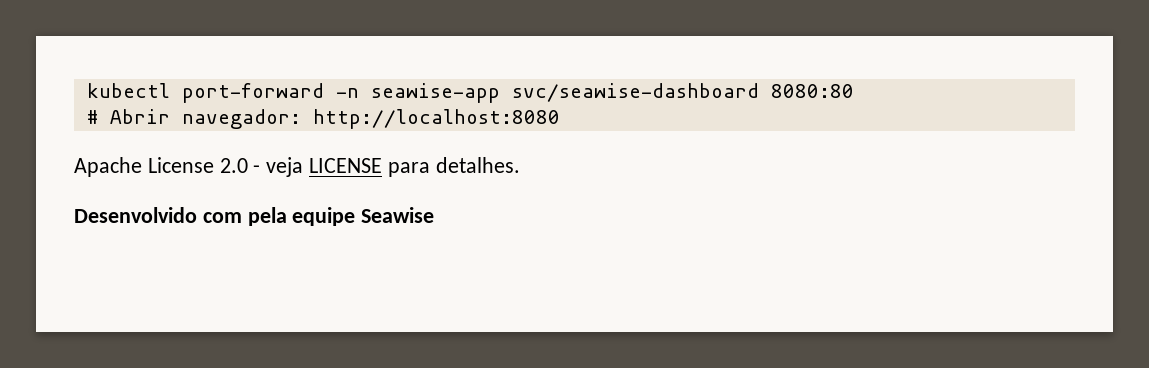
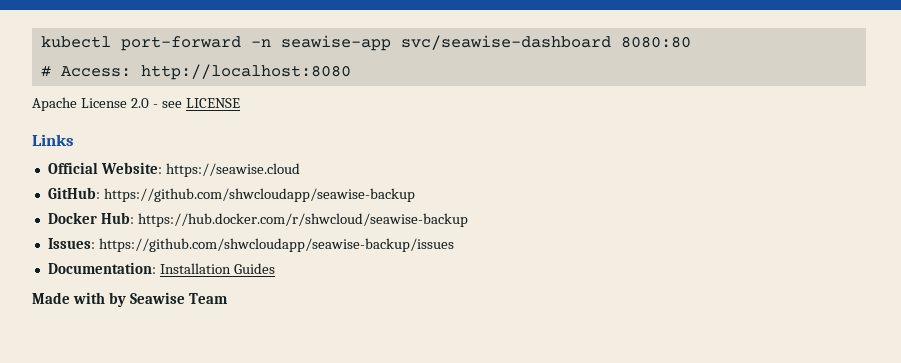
- # Abrir navegador: http://localhost:8080
+ # Access: http://localhost:8080
- Apache License 2.0 - veja LICENSE para detalhes.
- Desenvolvido com pela equipe Seawise
+ Apache License 2.0 - see LICENSE
+ Links
+ Official Website: https://seawise.cloud
+ GitHub: https://github.com/shwcloudapp/seawise-backup
+ Docker Hub: https://hub.docker.com/r/shwcloud/seawise-backup
+ Issues: https://github.com/shwcloudapp/seawise-backup/issues
+ Documentation: Installation Guides
+ Made with by Seawise Team

